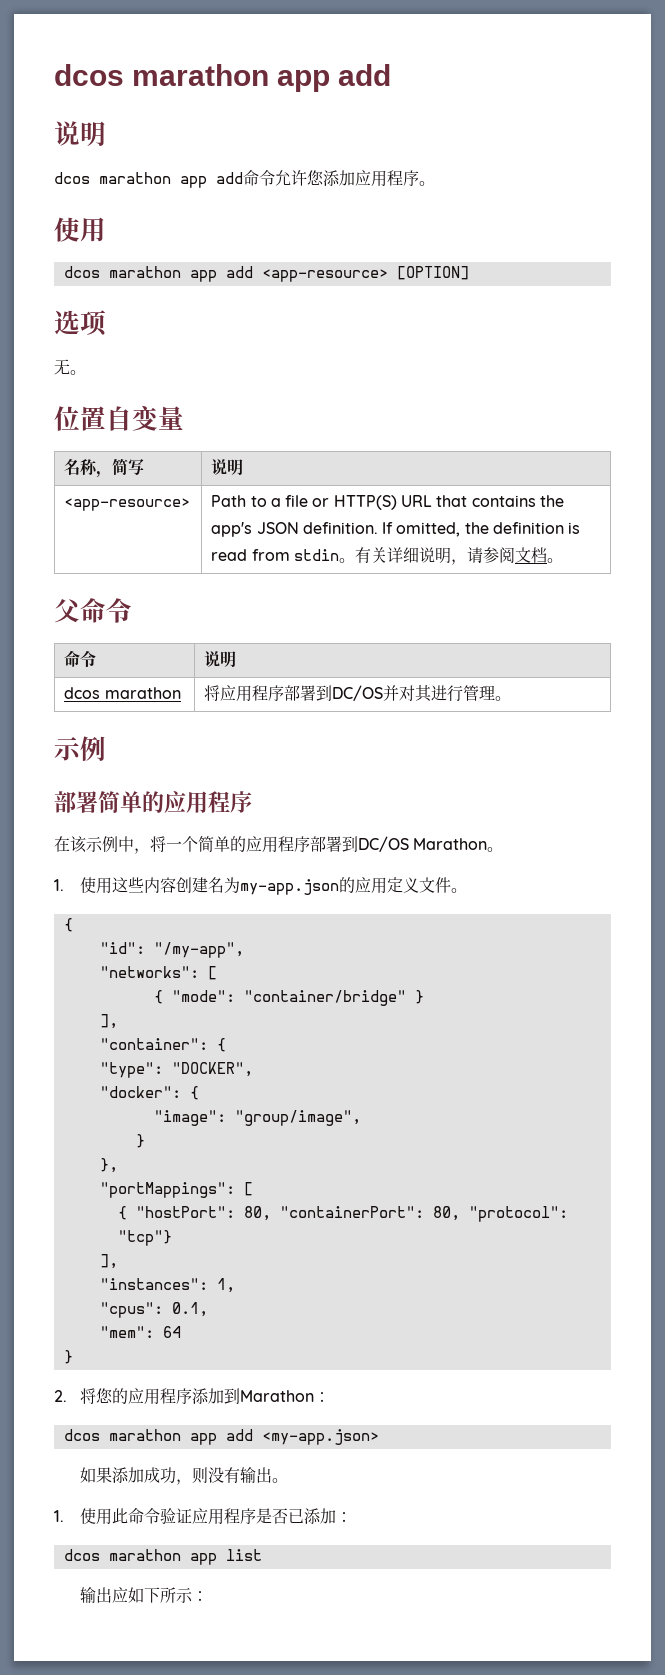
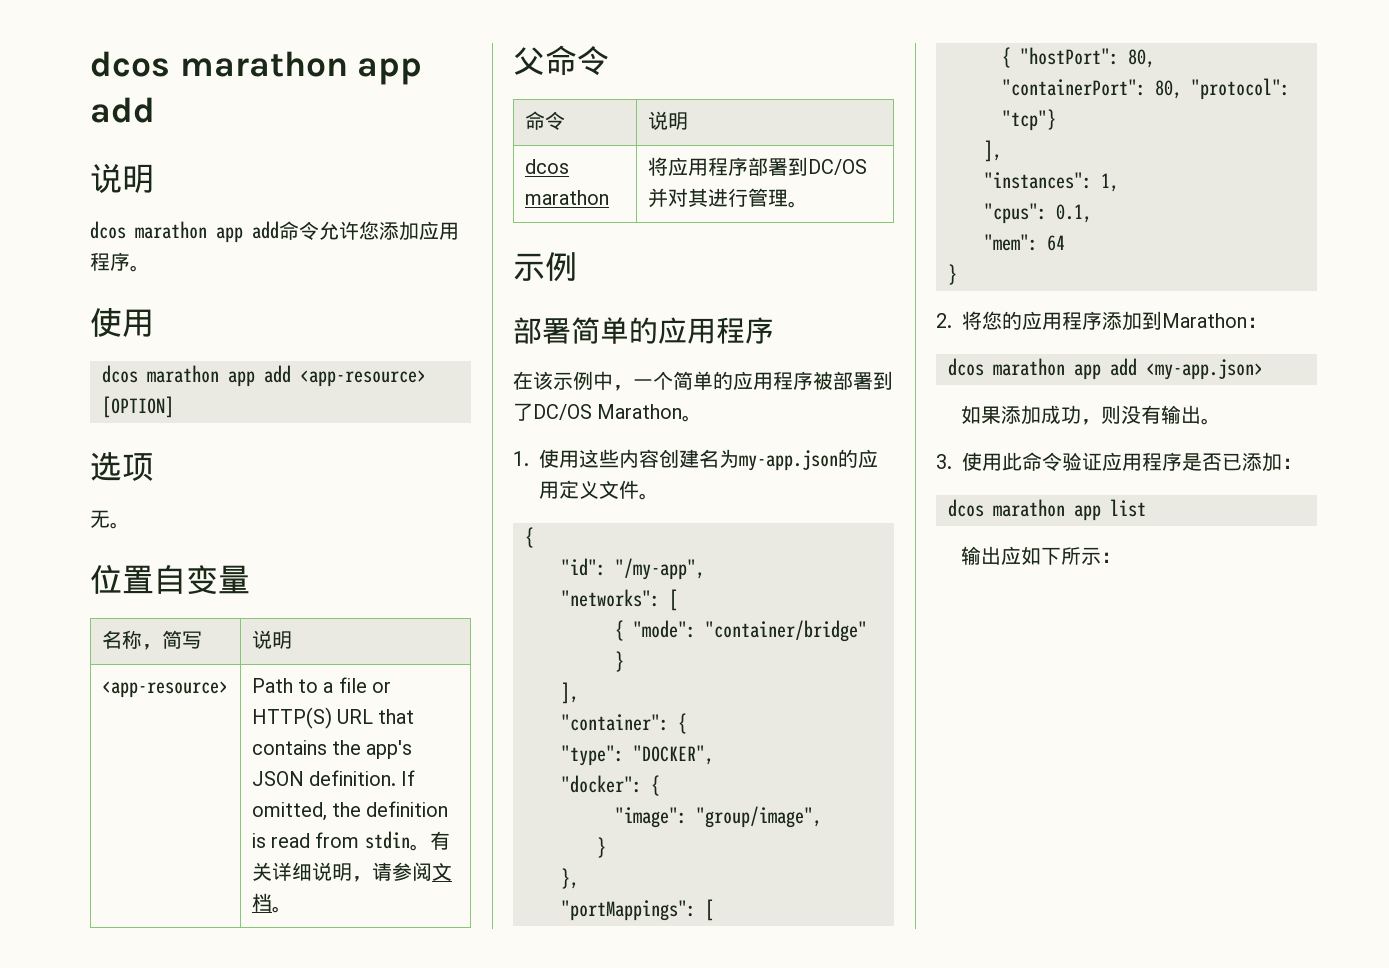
- 在该示例中，将一个简单的应用程序部署到DC/OS Marathon。
+ 在该示例中，一个简单的应用程序被部署到了DC/OS Marathon。
- 1.使用此命令验证应用程序是否已添加：
+ 3.使用此命令验证应用程序是否已添加：

